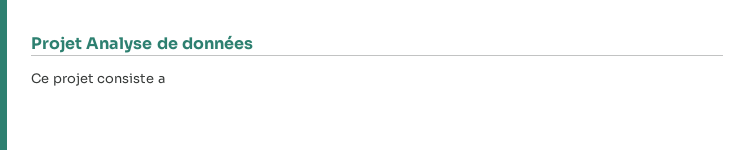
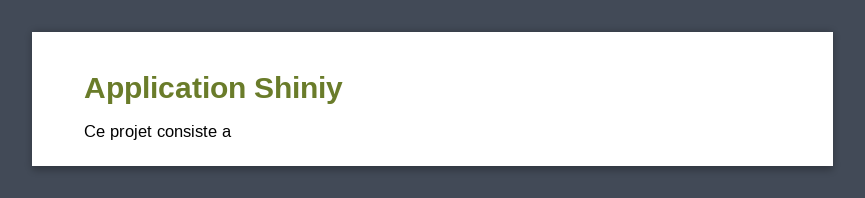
- Projet Analyse de données
+ Application Shiniy

